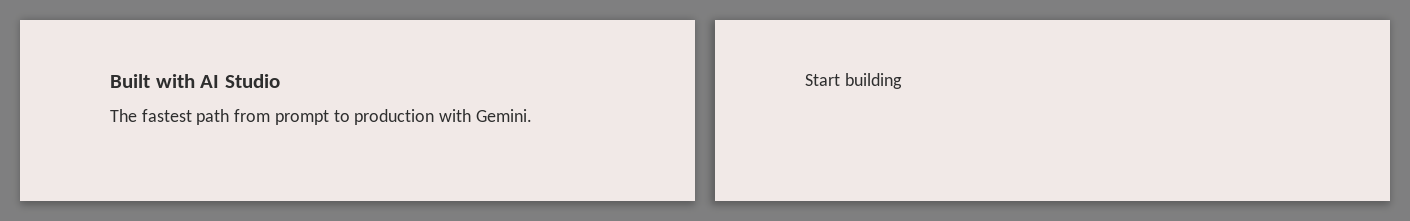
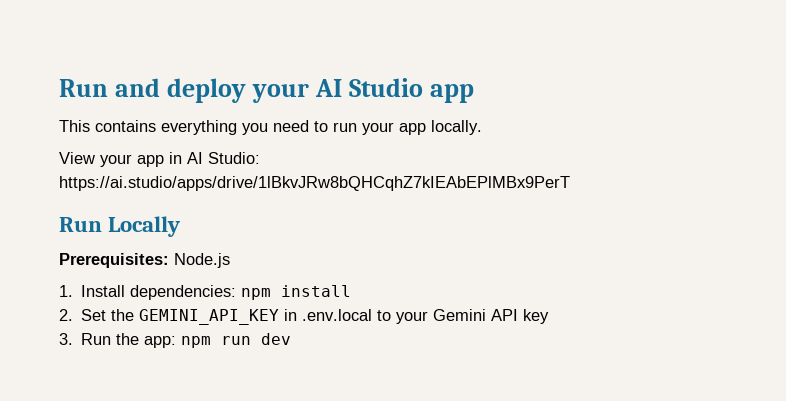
- Built with AI Studio
- The fastest path from prompt to production with Gemini.
- Start building
+ Run and deploy your AI Studio app
+ This contains everything you need to run your app locally.
+ View your app in AI Studio: https://ai.studio/apps/drive/1lBkvJRw8bQHCqhZ7kIEAbEPlMBx9PerT
+ Run Locally
+ Prerequisites: Node.js
+ 1. Install dependencies: npm install
+ 2. Set the GEMINI_API_KEY in .env.local to your Gemini API key
+ 3. Run the app: npm run dev

